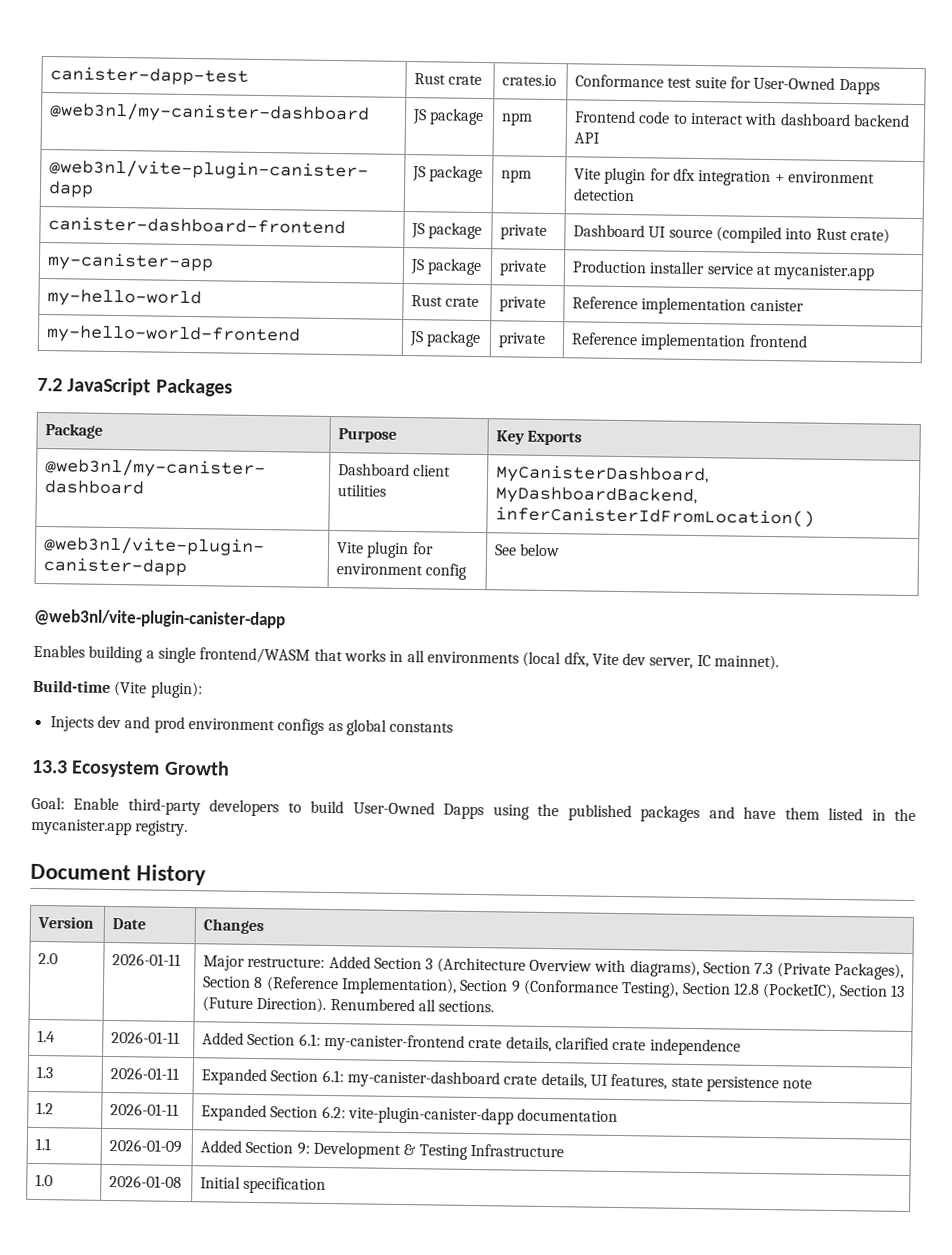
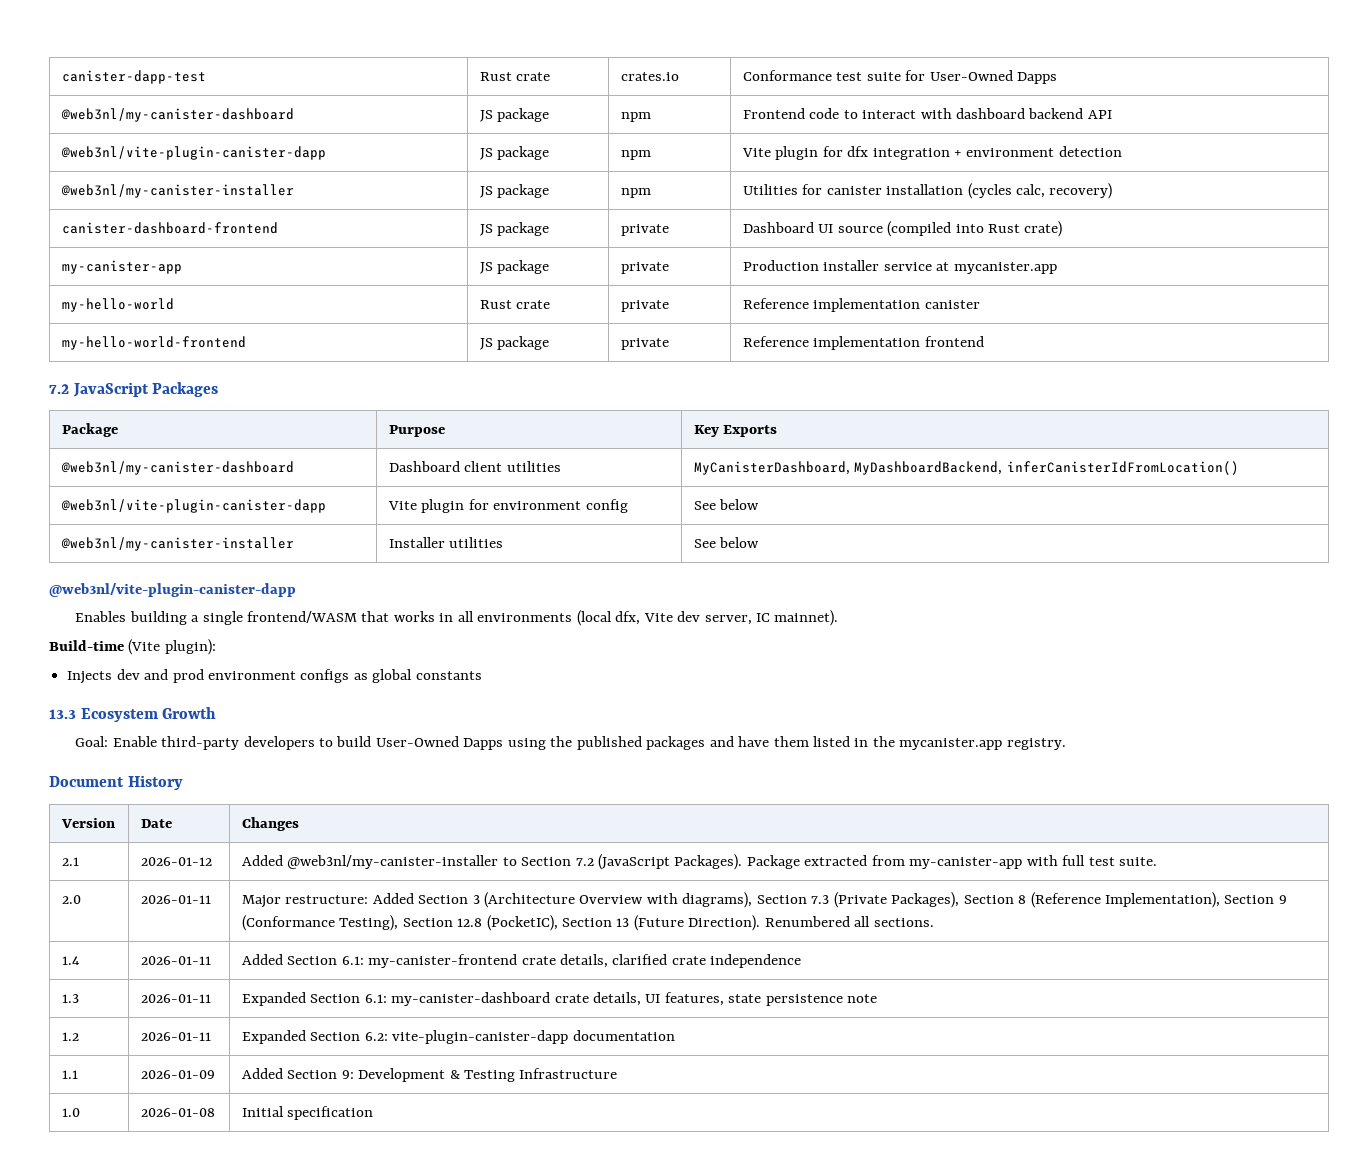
+ @web3nl/my-canister-installer | JS package | npm | Utilities for canister installation (cycles calc, recovery)
+ @web3nl/my-canister-installer | Installer utilities | See below
+ 2.1 | 2026-01-12 | Added @web3nl/my-canister-installer to Section 7.2 (JavaScript Packages). Package extracted from my-canister-app with full test suite.

